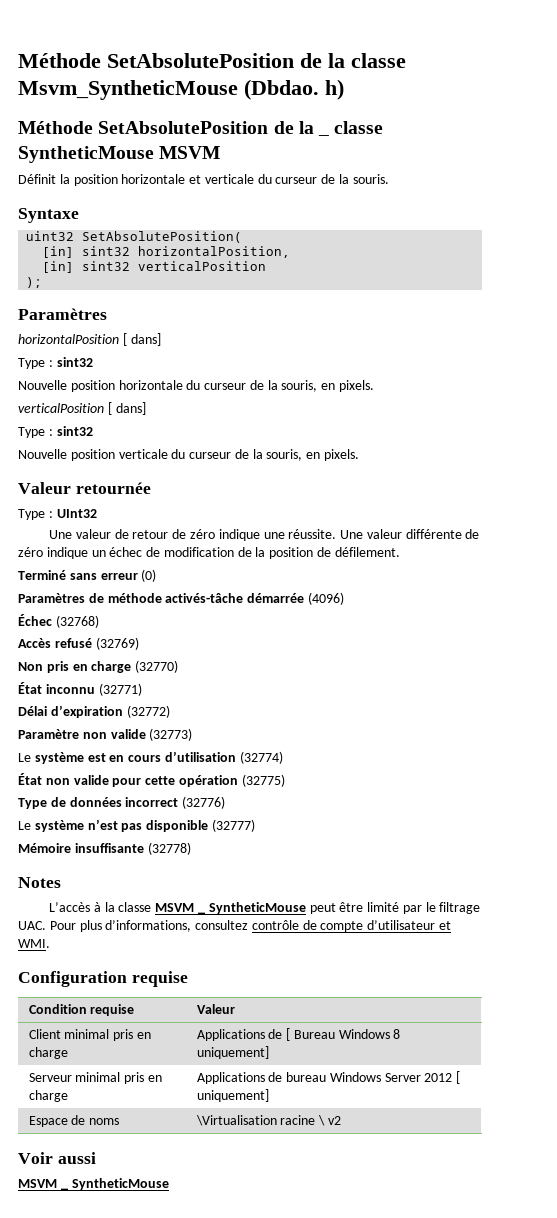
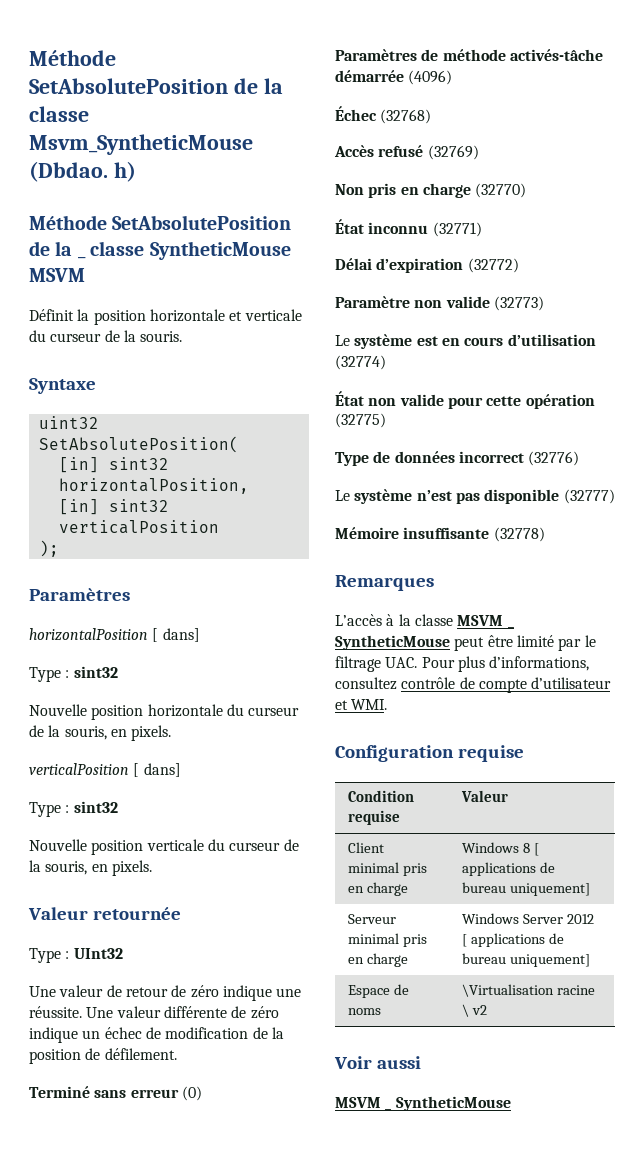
- Notes
+ Remarques
- Client minimal pris en charge | Applications de [ Bureau Windows 8 uniquement]
+ Client minimal pris en charge | Windows 8 [ applications de bureau uniquement]
- Serveur minimal pris en charge | Applications de bureau Windows Server 2012 [ uniquement]
+ Serveur minimal pris en charge | Windows Server 2012 [ applications de bureau uniquement]

